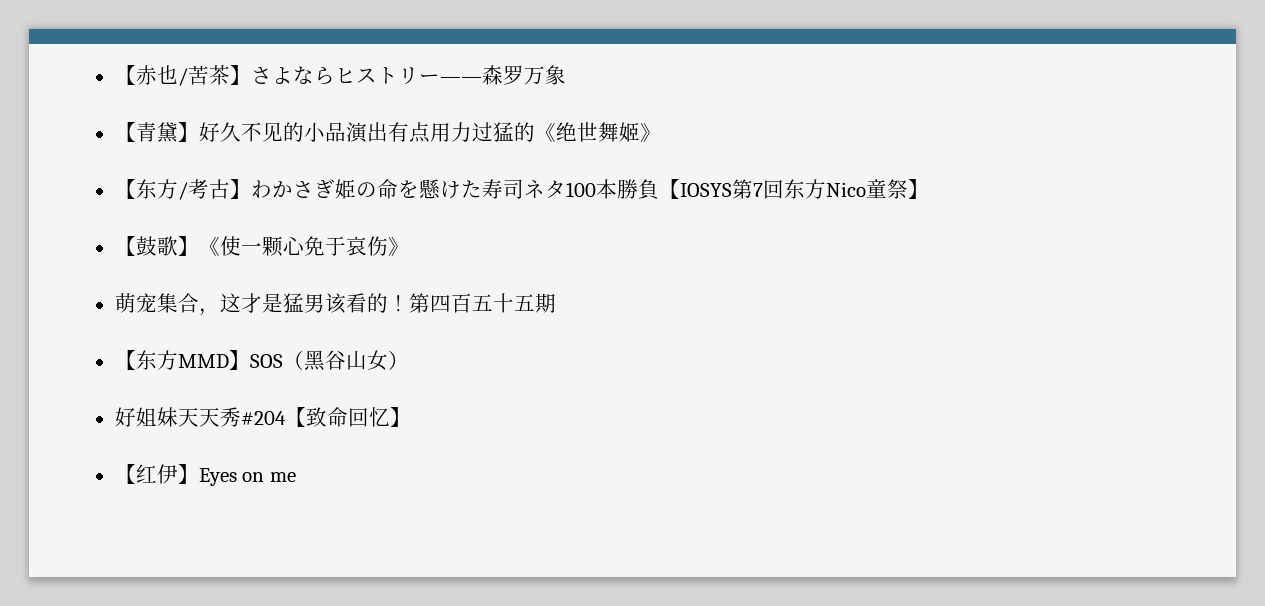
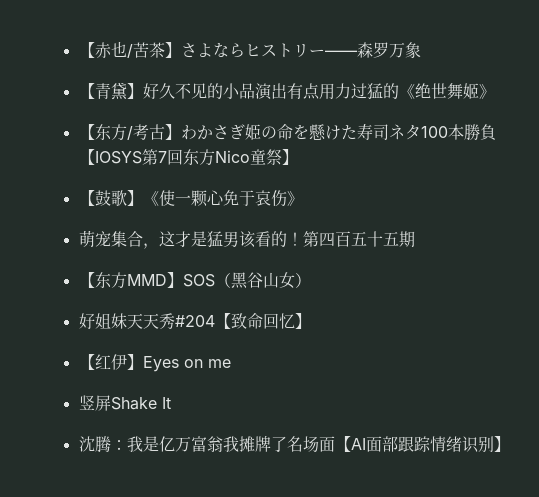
+ 竖屏Shake It
+ 沈腾：我是亿万富翁我摊牌了名场面【AI面部跟踪情绪识别】

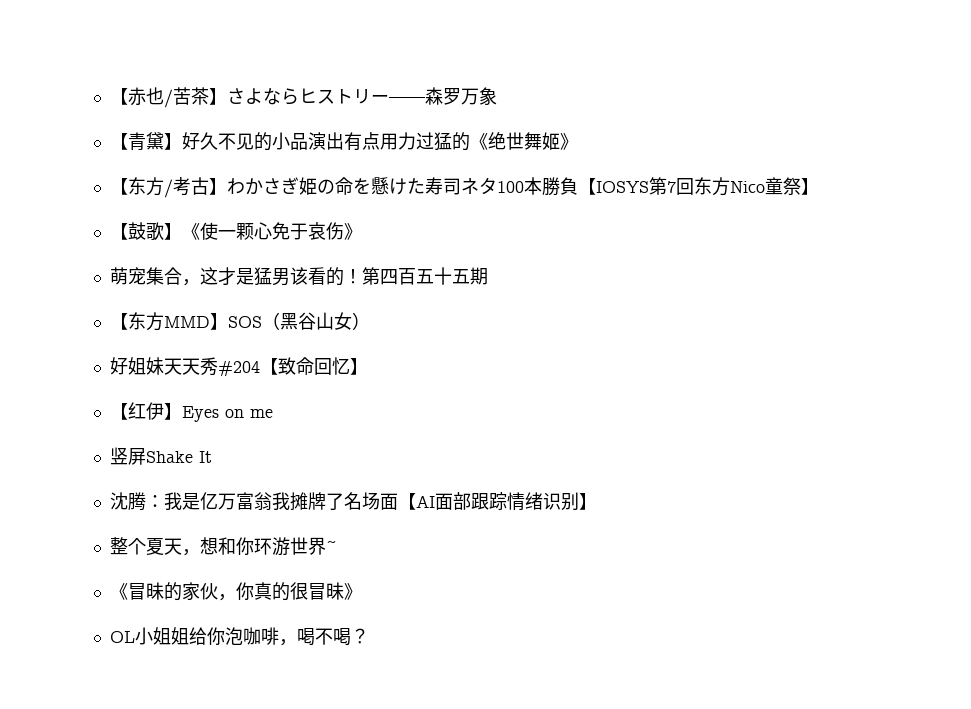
+ 整个夏天，想和你环游世界~
+ 《冒昧的家伙，你真的很冒昧》
+ OL小姐姐给你泡咖啡，喝不喝？

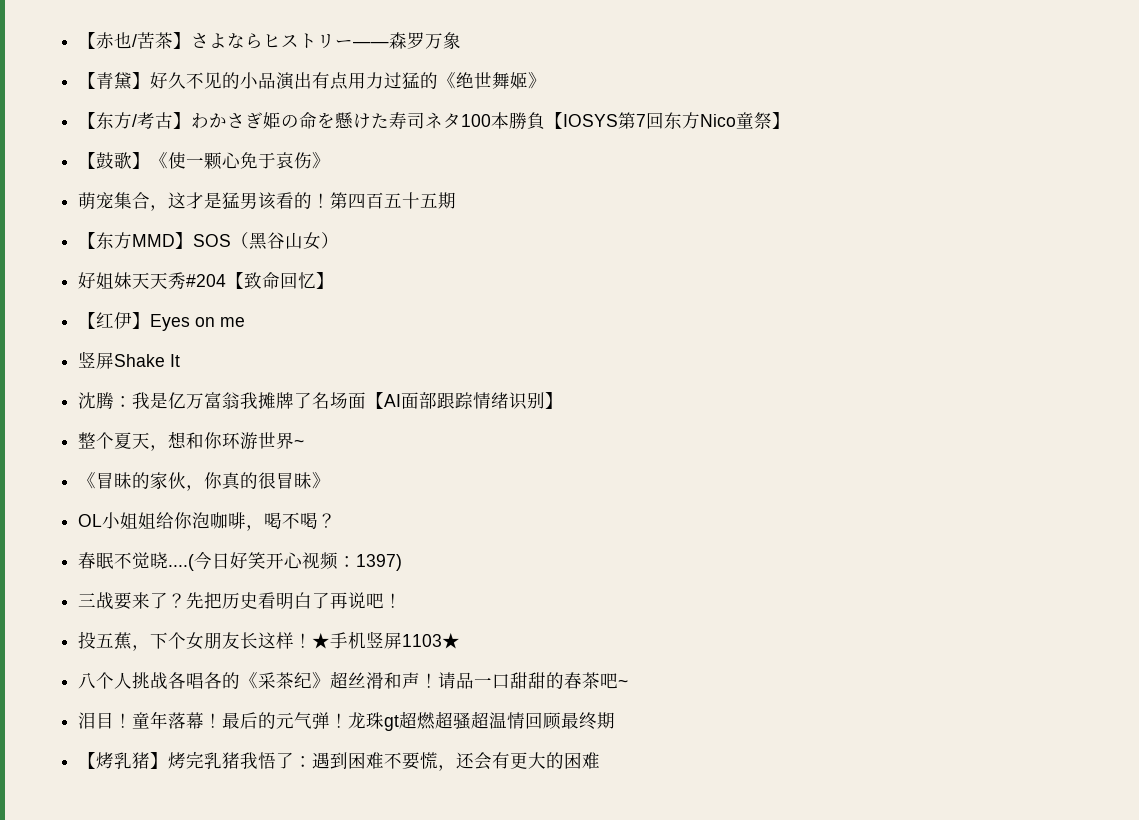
+ 春眠不觉晓....(今日好笑开心视频：1397)
+ 三战要来了？先把历史看明白了再说吧！
+ 投五蕉，下个女朋友长这样！★手机竖屏1103★
+ 八个人挑战各唱各的《采茶纪》超丝滑和声！请品一口甜甜的春茶吧~
+ 泪目！童年落幕！最后的元气弹！龙珠gt超燃超骚超温情回顾最终期
+ 【烤乳猪】烤完乳猪我悟了：遇到困难不要慌，还会有更大的困难

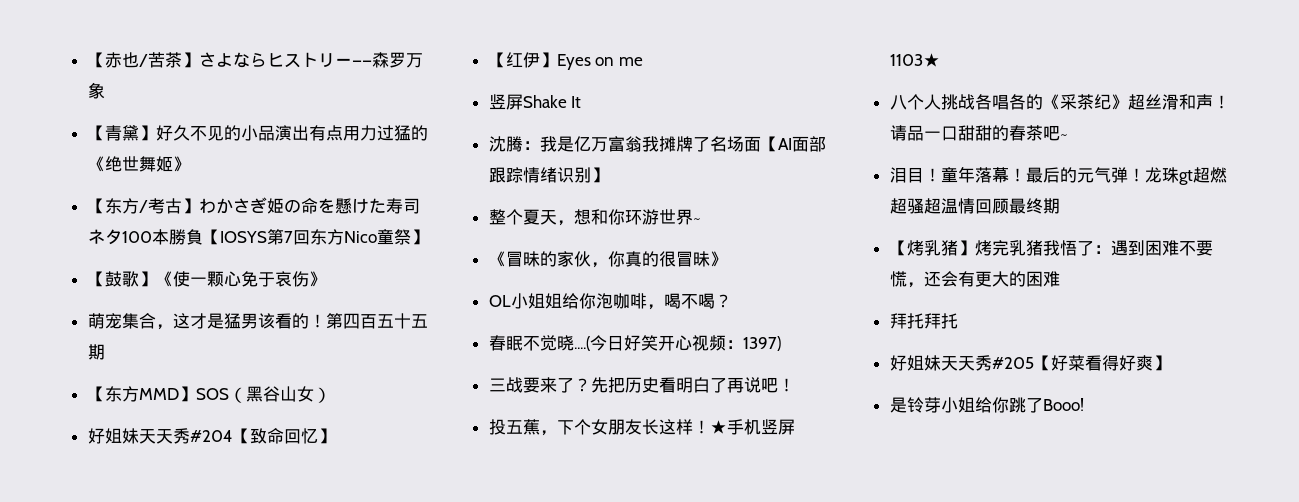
+ 拜托拜托
+ 好姐妹天天秀#205【好菜看得好爽】
+ 是铃芽小姐给你跳了Booo!

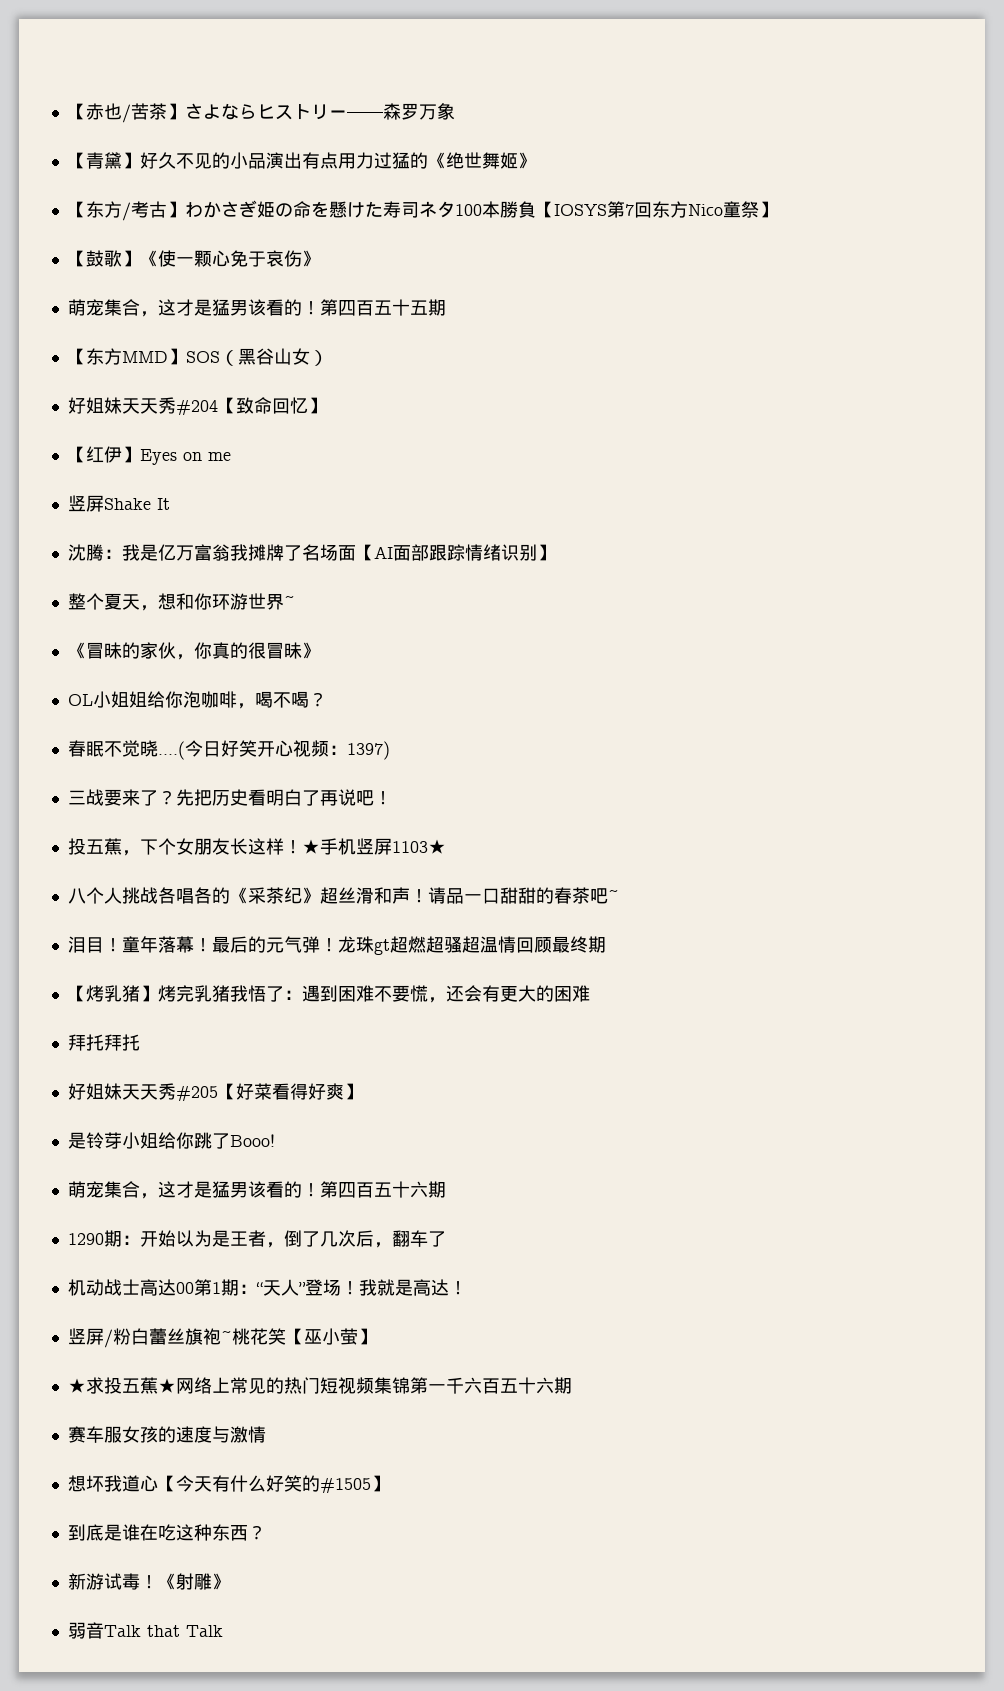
+ 萌宠集合，这才是猛男该看的！第四百五十六期
+ 1290期：开始以为是王者，倒了几次后，翻车了
+ 机动战士高达00第1期：“天人”登场！我就是高达！
+ 竖屏/粉白蕾丝旗袍~桃花笑【巫小萤】
+ ★求投五蕉★网络上常见的热门短视频集锦第一千六百五十六期
+ 赛车服女孩的速度与激情
+ 想坏我道心【今天有什么好笑的#1505】
+ 到底是谁在吃这种东西？
+ 新游试毒！《射雕》
+ 弱音Talk that Talk

